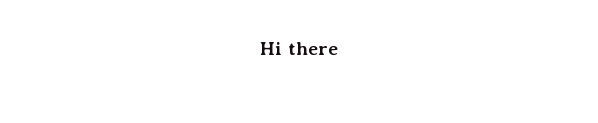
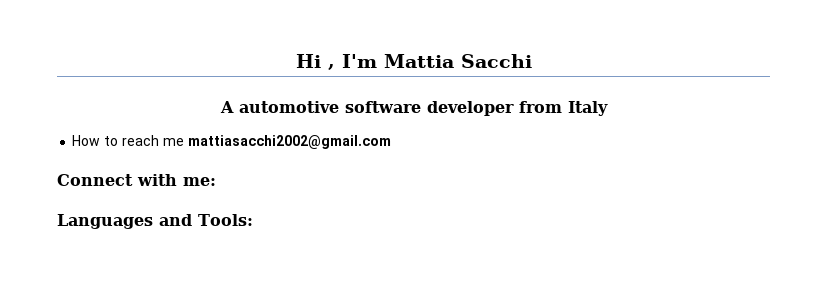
- Hi there
+ Hi , I'm Mattia Sacchi
+ A automotive software developer from Italy
+ How to reach me mattiasacchi2002@gmail.com
+ Connect with me:
+ Languages and Tools:

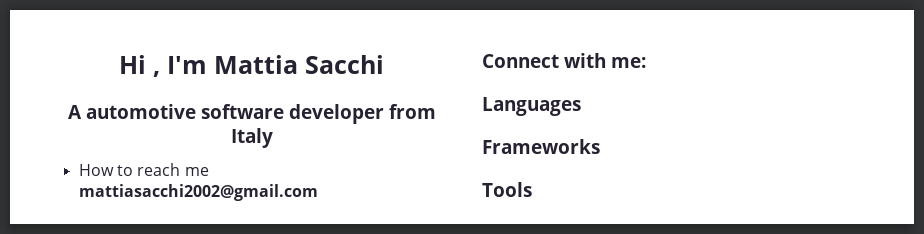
- Languages and Tools:
+ Languages
+ Frameworks
+ Tools

